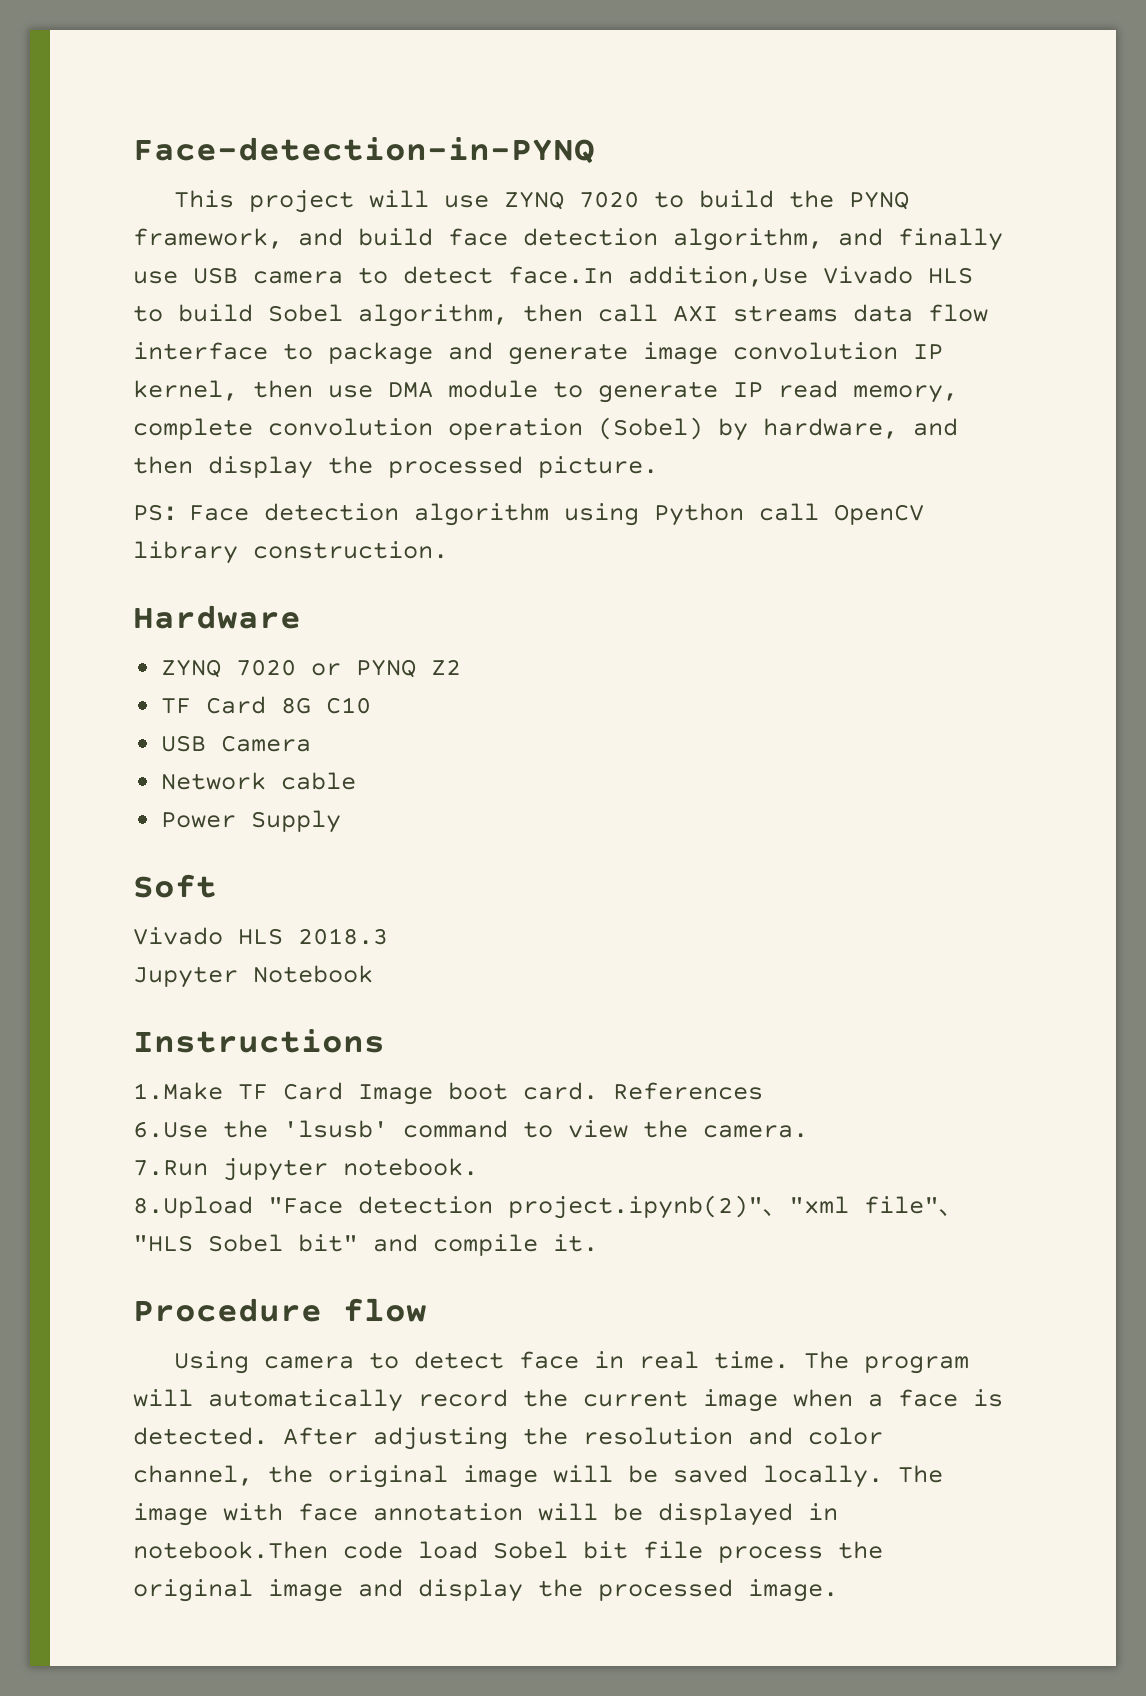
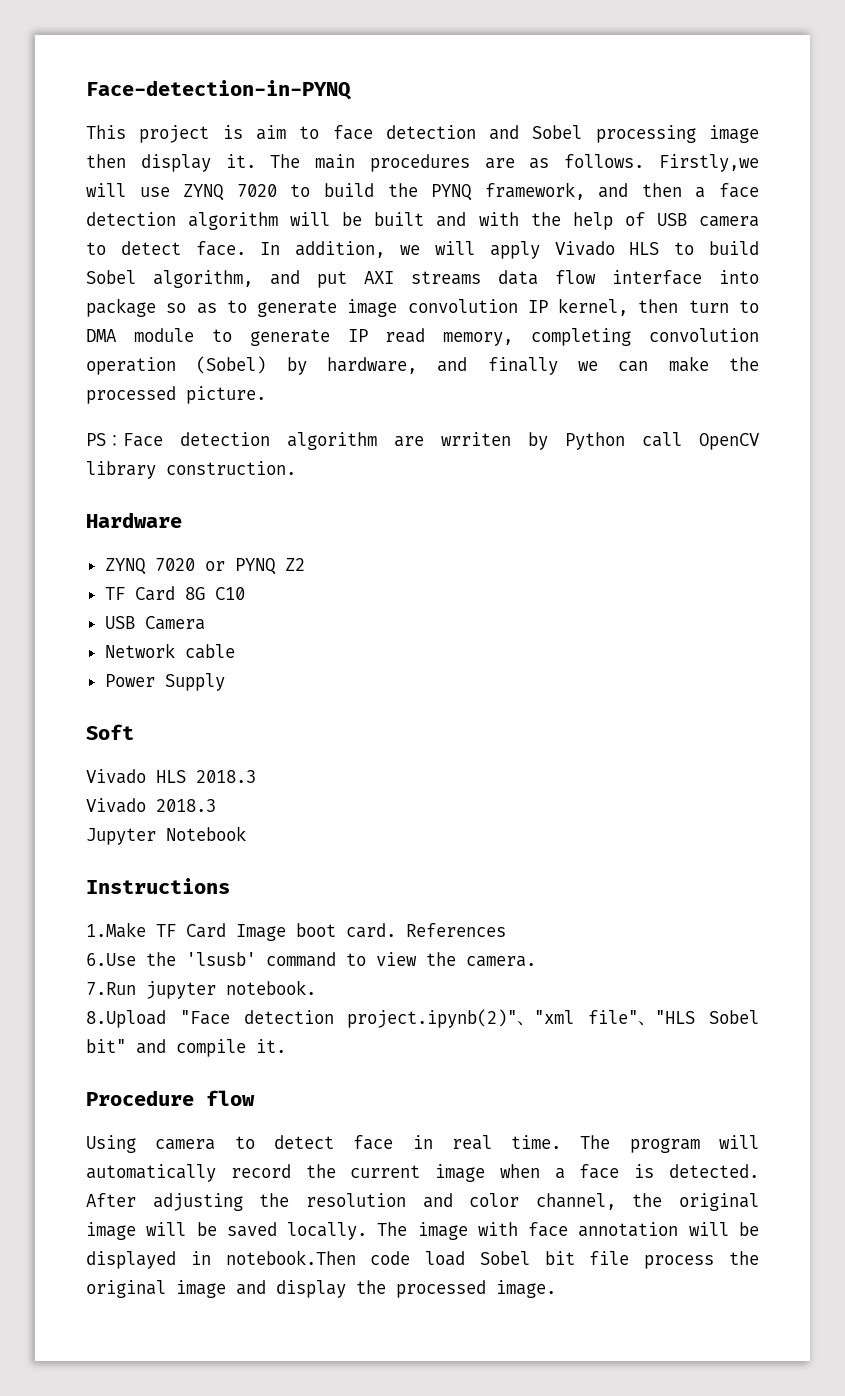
- This project will use ZYNQ 7020 to build the PYNQ framework, and build face detection algorithm, and finally use USB camera to detect face.In addition,Use Vivado HLS to build Sobel algorithm, then call AXI streams data flow interface to package and generate image convolution IP kernel, then use DMA module to generate IP read memory, complete convolution operation (Sobel) by hardware, and then display the processed picture.
+ This project is aim to face detection and Sobel processing image then display it. The main procedures are as follows. Firstly,we will use ZYNQ 7020 to build the PYNQ framework, and then a face detection algorithm will be built and with the help of USB camera to detect face. In addition, we will apply Vivado HLS to build Sobel algorithm, and put AXI streams data flow interface into package so as to generate image convolution IP kernel, then turn to DMA module to generate IP read memory, completing convolution operation (Sobel) by hardware, and finally we can make the processed picture.
- PS：Face detection algorithm using Python call OpenCV library construction.
+ PS：Face detection algorithm are wrriten by Python call OpenCV library construction.
+ Vivado 2018.3

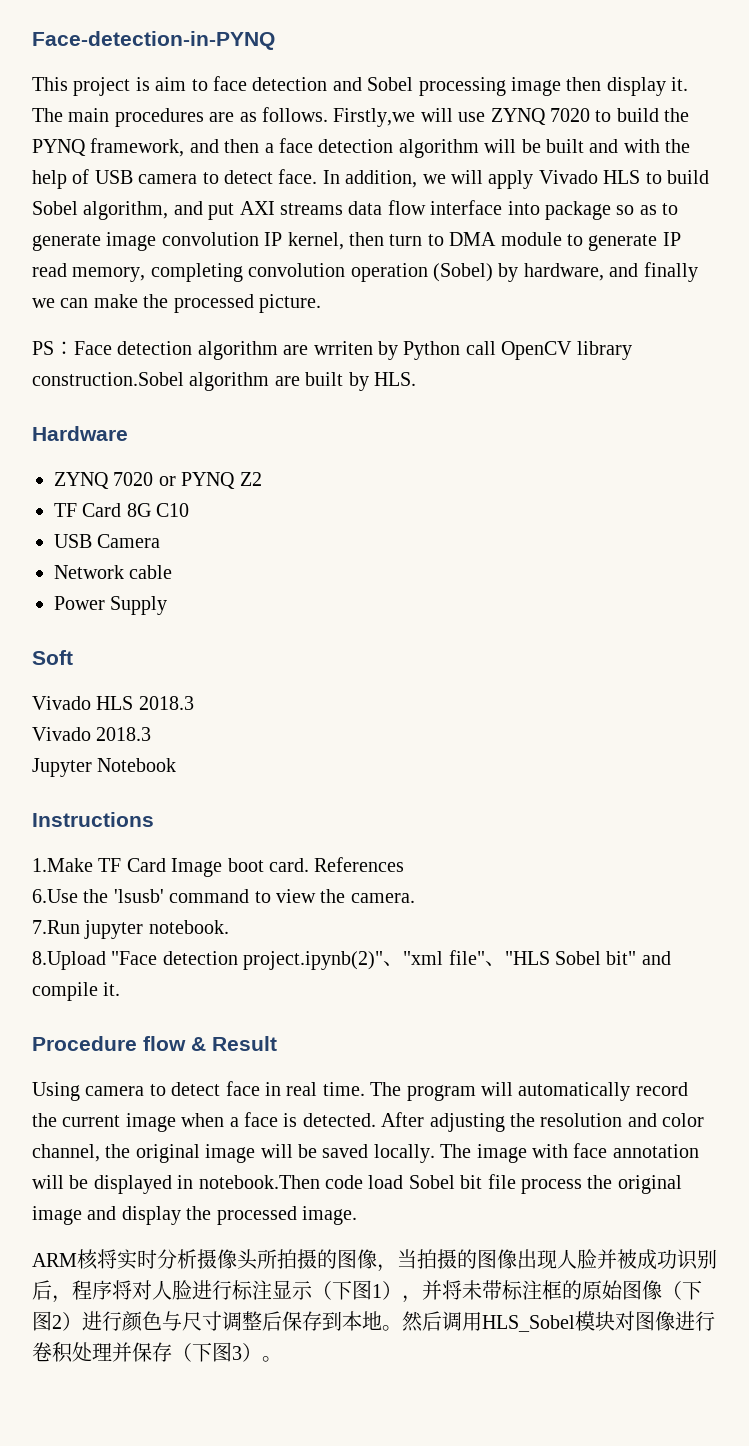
- PS：Face detection algorithm are wrriten by Python call OpenCV library construction.
+ PS：Face detection algorithm are wrriten by Python call OpenCV library construction.Sobel algorithm are built by HLS.
- Procedure flow
+ Procedure flow & Result
+ ARM核将实时分析摄像头所拍摄的图像，当拍摄的图像出现人脸并被成功识别后，程序将对人脸进行标注显示（下图1），并将未带标注框的原始图像（下图2）进行颜色与尺寸调整后保存到本地。然后调用HLS_Sobel模块对图像进行卷积处理并保存（下图3）。

